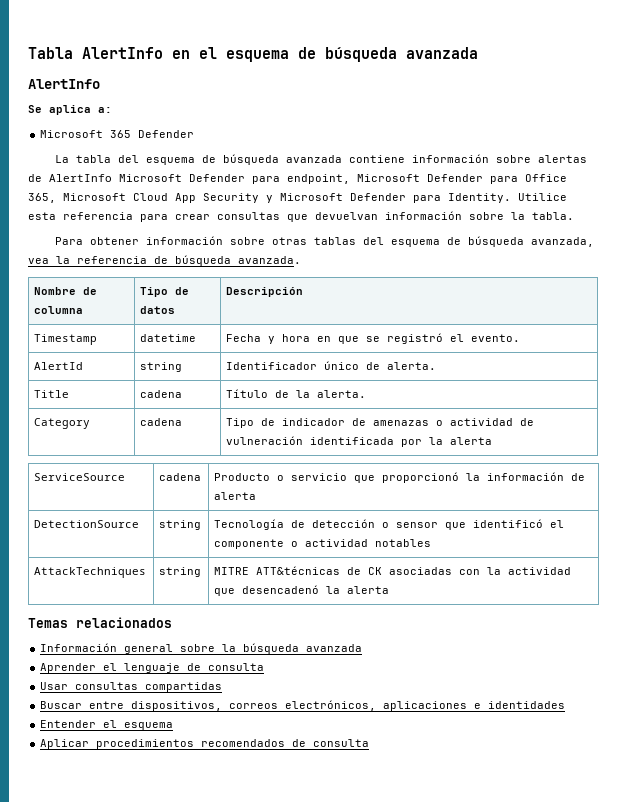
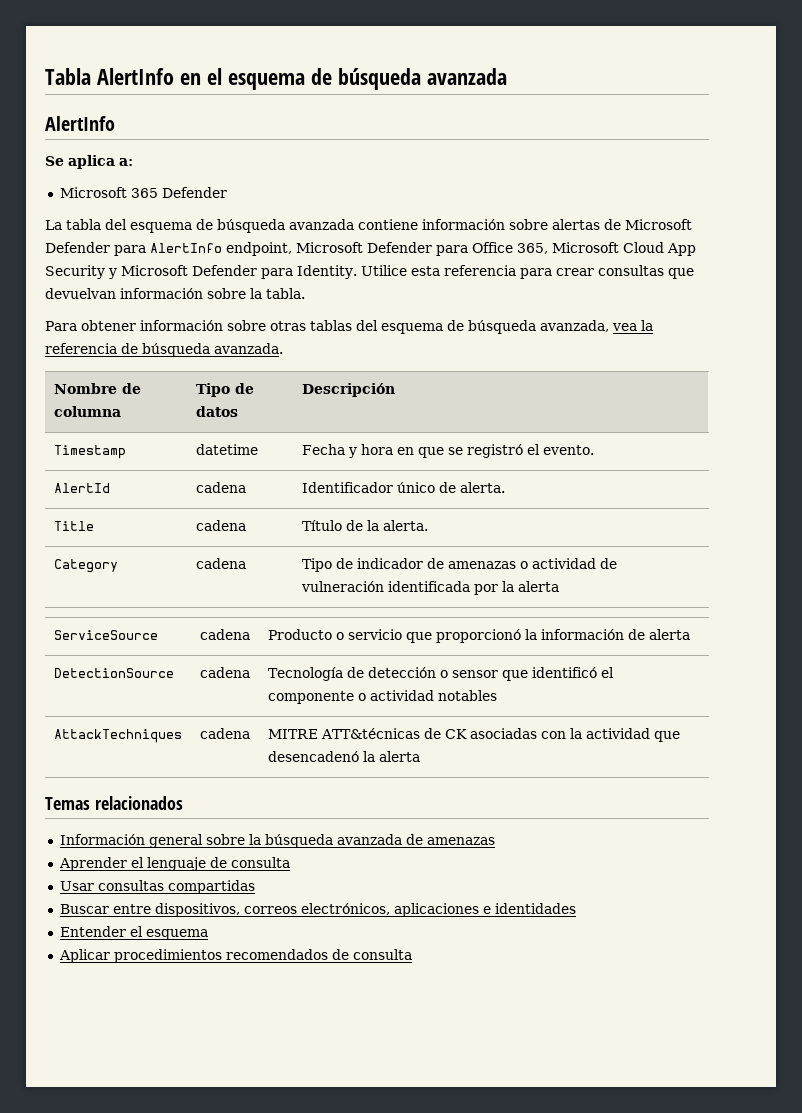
- La tabla del esquema de búsqueda avanzada contiene información sobre alertas de AlertInfo Microsoft Defender para endpoint, Microsoft Defender para Office 365, Microsoft Cloud App Security y Microsoft Defender para Identity.
+ La tabla del esquema de búsqueda avanzada contiene información sobre alertas de Microsoft Defender para AlertInfo endpoint, Microsoft Defender para Office 365, Microsoft Cloud App Security y Microsoft Defender para Identity.
- AlertId | string | Identificador único de alerta.
+ AlertId | cadena | Identificador único de alerta.
- DetectionSource | string | Tecnología de detección o sensor que identificó el componente o actividad notables
+ DetectionSource | cadena | Tecnología de detección o sensor que identificó el componente o actividad notables
- AttackTechniques | string | MITRE ATT&técnicas de CK asociadas con la actividad que desencadenó la alerta
+ AttackTechniques | cadena | MITRE ATT&técnicas de CK asociadas con la actividad que desencadenó la alerta
- Información general sobre la búsqueda avanzada
+ Información general sobre la búsqueda avanzada de amenazas

